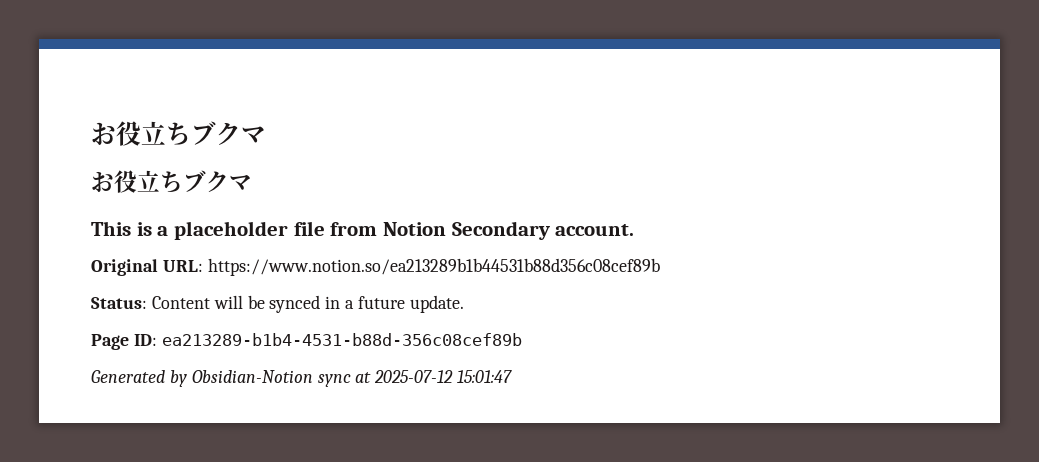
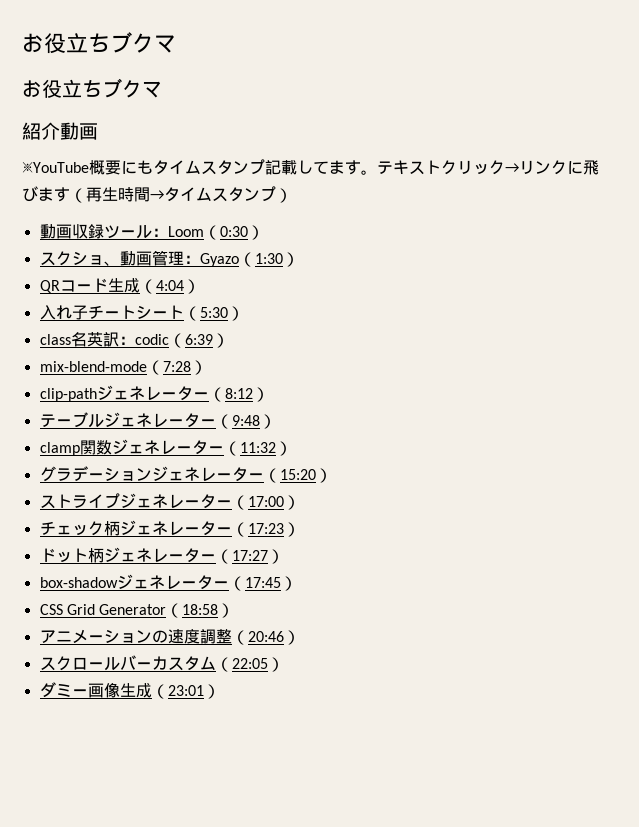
- This is a placeholder file from Notion Secondary account.
- Original URL: https://www.notion.so/ea213289b1b44531b88d356c08cef89b
- Status: Content will be synced in a future update.
- Page ID: ea213289-b1b4-4531-b88d-356c08cef89b
- Generated by Obsidian-Notion sync at 2025-07-12 15:01:47
+ 紹介動画
+ ※YouTube概要にもタイムスタンプ記載してます。テキストクリック→リンクに飛びます（再生時間→タイムスタンプ）
+ 動画収録ツール：Loom（0:30）
+ スクショ、動画管理：Gyazo（1:30）
+ QRコード生成（4:04）
+ 入れ子チートシート（5:30）
+ class名英訳：codic（6:39）
+ mix-blend-mode（7:28）
+ clip-pathジェネレーター（8:12）
+ テーブルジェネレーター（9:48）
+ clamp関数ジェネレーター（11:32）
+ グラデーションジェネレーター（15:20）
+ ストライプジェネレーター（17:00）
+ チェック柄ジェネレーター（17:23）
+ ドット柄ジェネレーター（17:27）
+ box-shadowジェネレーター（17:45）
+ CSS Grid Generator（18:58）
+ アニメーションの速度調整（20:46）
+ スクロールバーカスタム（22:05）
+ ダミー画像生成（23:01）

